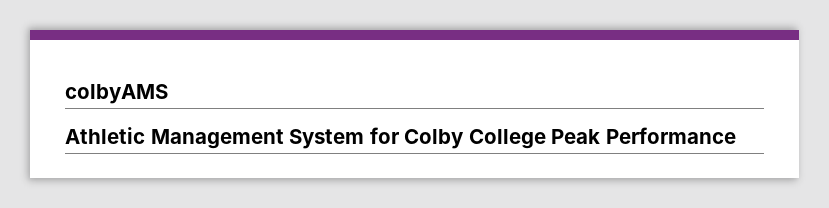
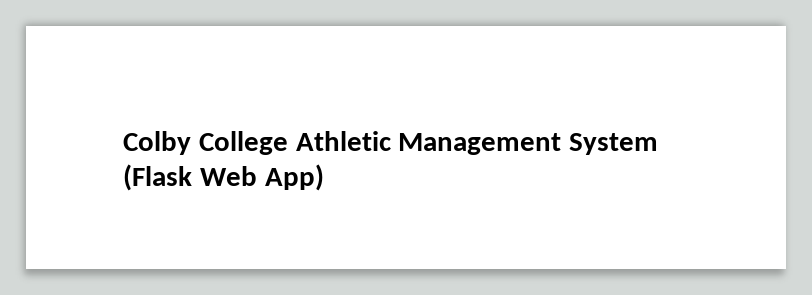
- colbyAMS
- Athletic Management System for Colby College Peak Performance
+ Colby College Athletic Management System (Flask Web App)

